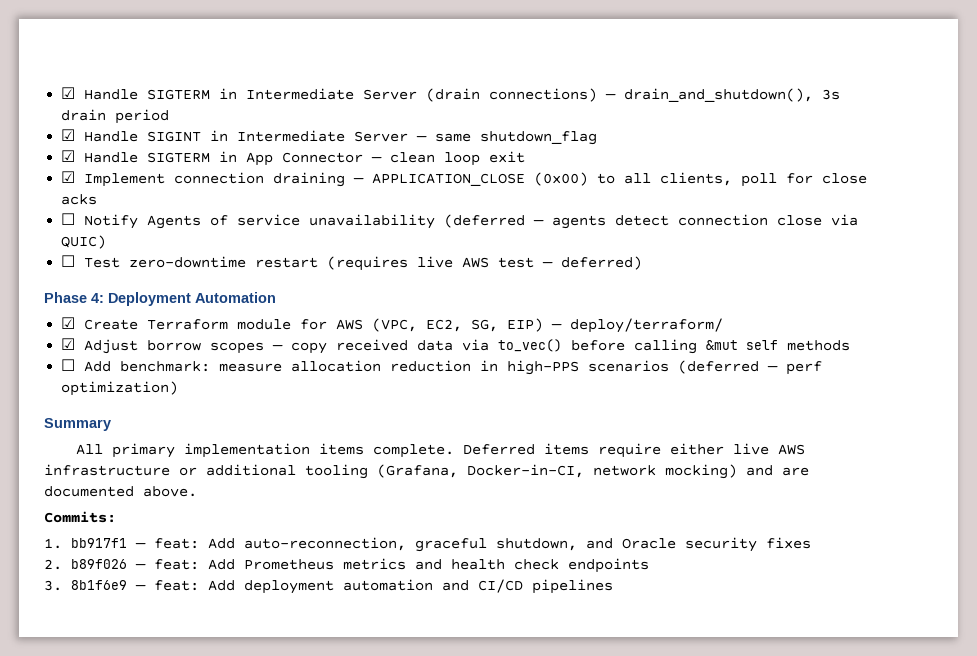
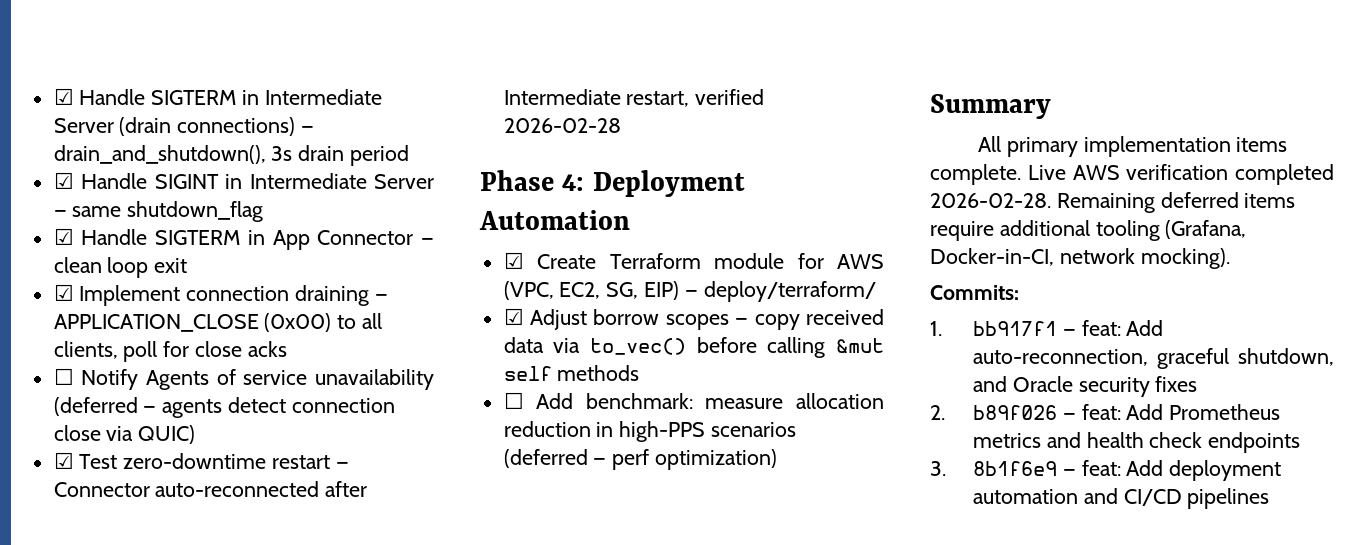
- ☐ Test zero-downtime restart (requires live AWS test — deferred)
+ ☑ Test zero-downtime restart — Connector auto-reconnected after Intermediate restart, verified 2026-02-28
- Deferred items require either live AWS infrastructure or additional tooling (Grafana, Docker-in-CI, network mocking) and are documented above.
+ Live AWS verification completed 2026-02-28. Remaining deferred items require additional tooling (Grafana, Docker-in-CI, network mocking).

